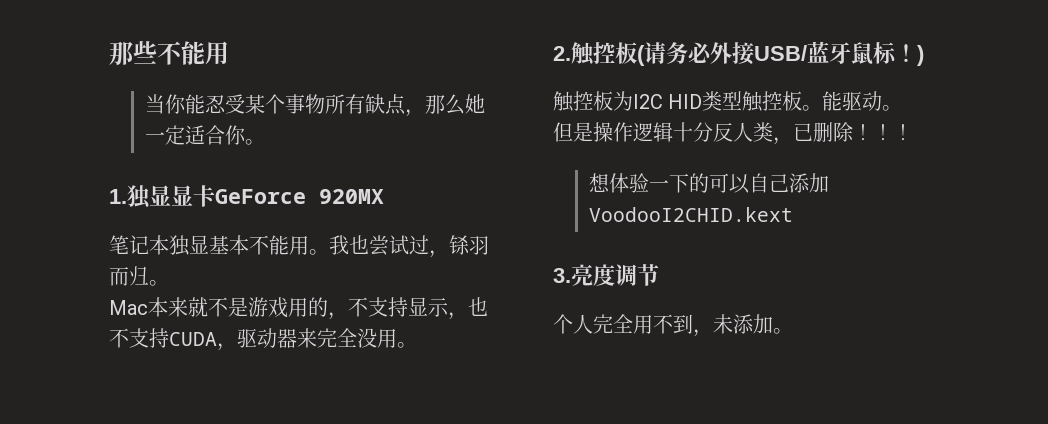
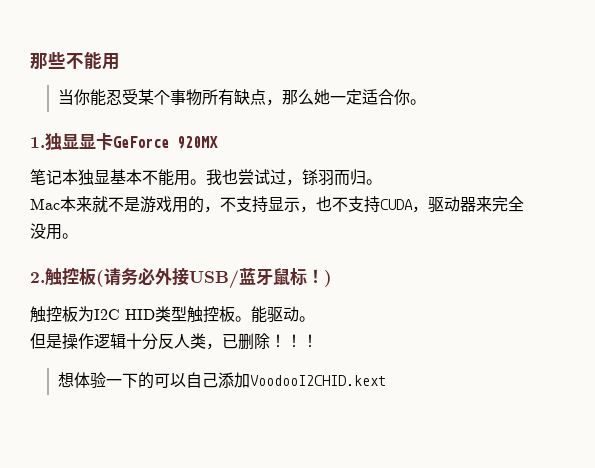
- 3.亮度调节
- 个人完全用不到，未添加。

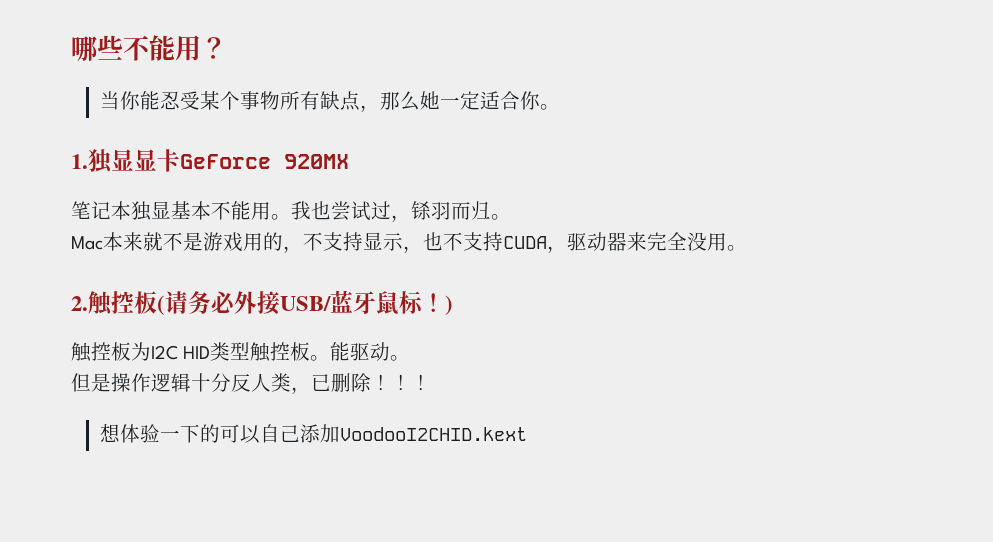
- 那些不能用
+ 哪些不能用？

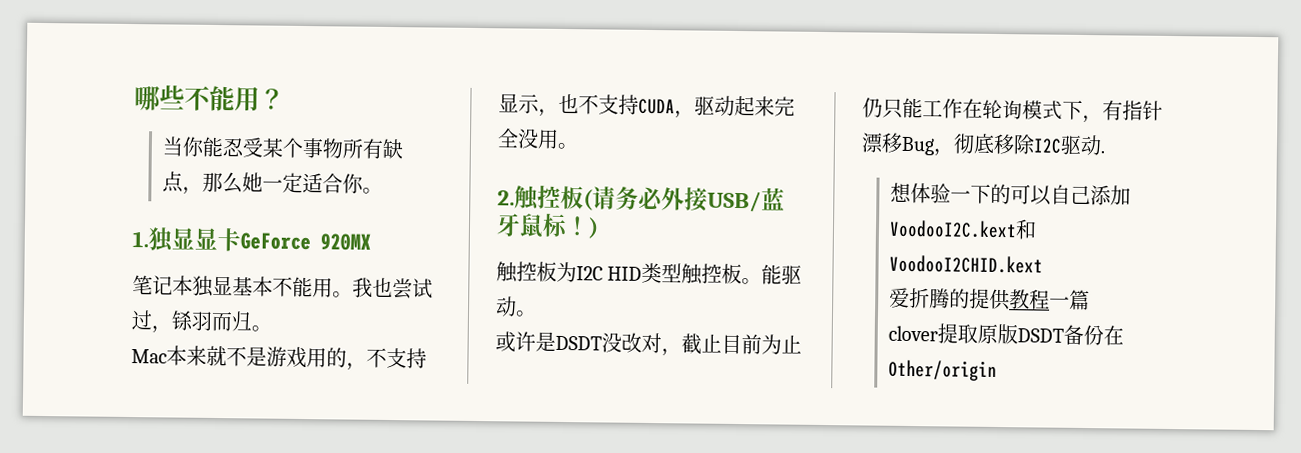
- Mac本来就不是游戏用的，不支持显示，也不支持CUDA，驱动器来完全没用。
+ Mac本来就不是游戏用的，不支持显示，也不支持CUDA，驱动起来完全没用。
- 但是操作逻辑十分反人类，已删除！！！
+ 或许是DSDT没改对，截止目前为止仍只能工作在轮询模式下，有指针漂移Bug，彻底移除I2C驱动.
- 想体验一下的可以自己添加VoodooI2CHID.kext
+ 想体验一下的可以自己添加VoodooI2C.kext和VoodooI2CHID.kext
+ 爱折腾的提供教程一篇
+ clover提取原版DSDT备份在Other/origin

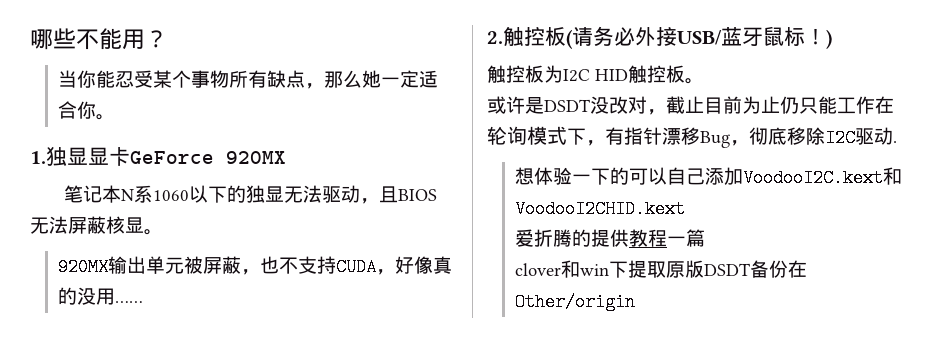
- 笔记本独显基本不能用。我也尝试过，铩羽而归。
- Mac本来就不是游戏用的，不支持显示，也不支持CUDA，驱动起来完全没用。
+ 笔记本N系1060以下的独显无法驱动，且BIOS无法屏蔽核显。
+ 920MX输出单元被屏蔽，也不支持CUDA，好像真的没用……
- 触控板为I2C HID类型触控板。能驱动。
+ 触控板为I2C HID触控板。
- clover提取原版DSDT备份在Other/origin
+ clover和win下提取原版DSDT备份在Other/origin

